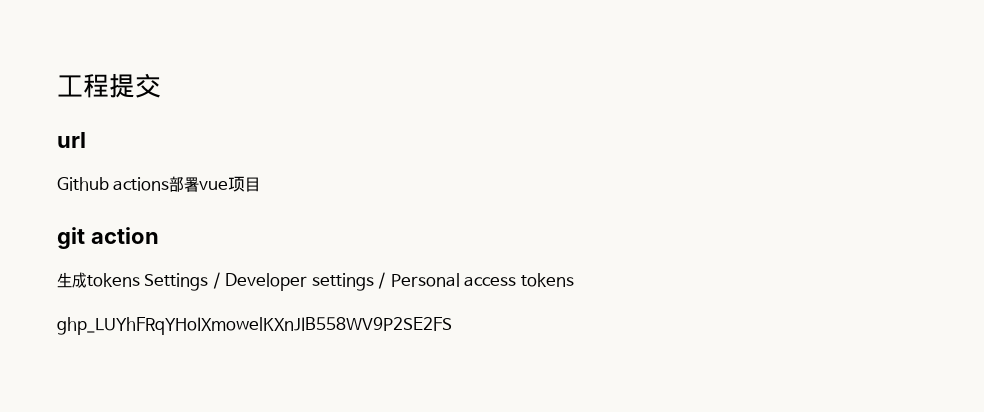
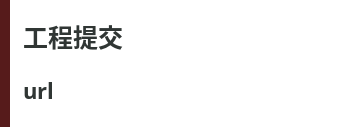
- Github actions部署vue项目
- git action
- 生成tokens Settings / Developer settings / Personal access tokens
- 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

